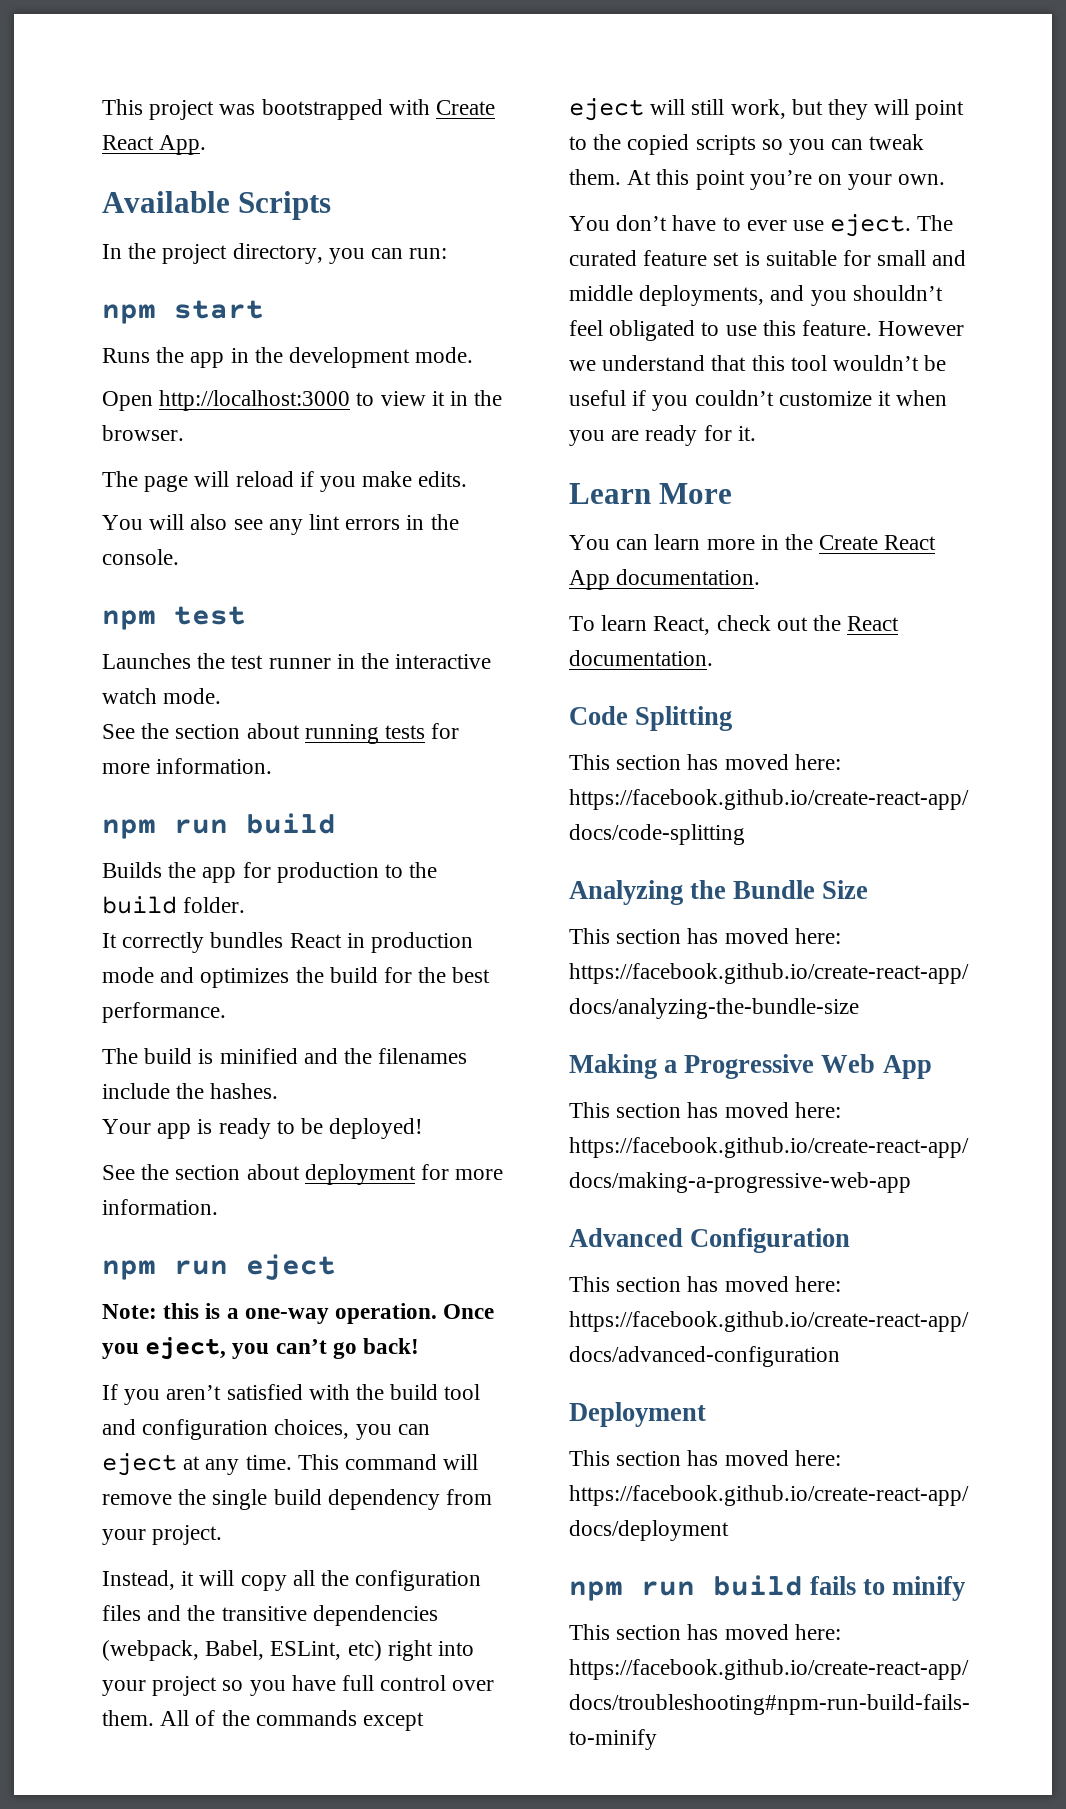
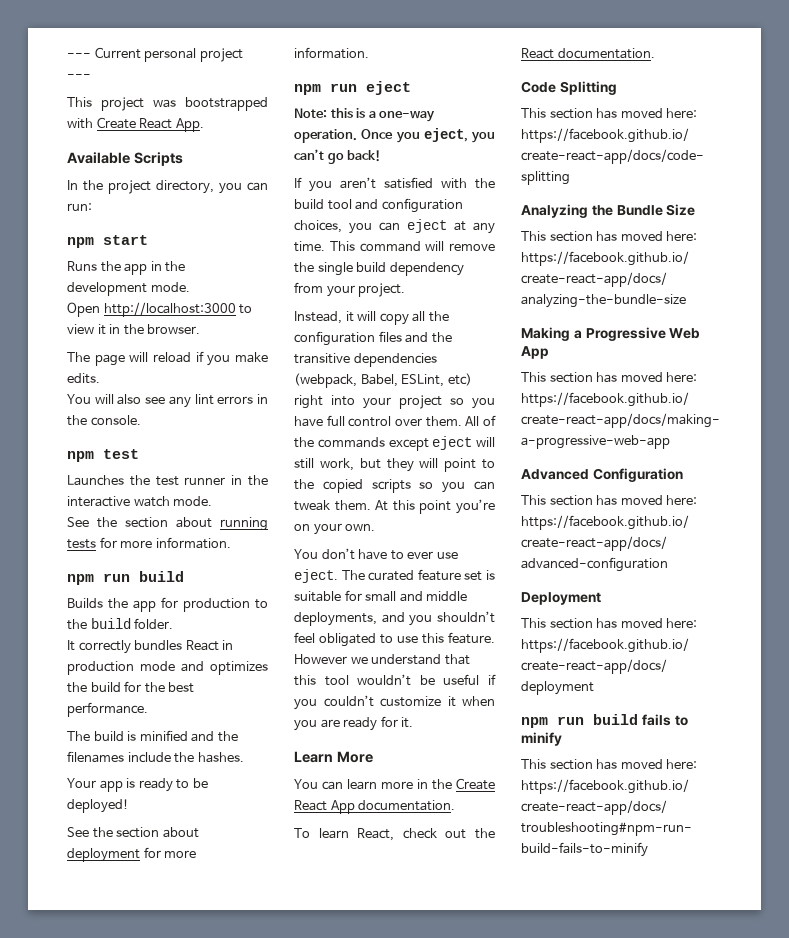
+ --- Current personal project ---

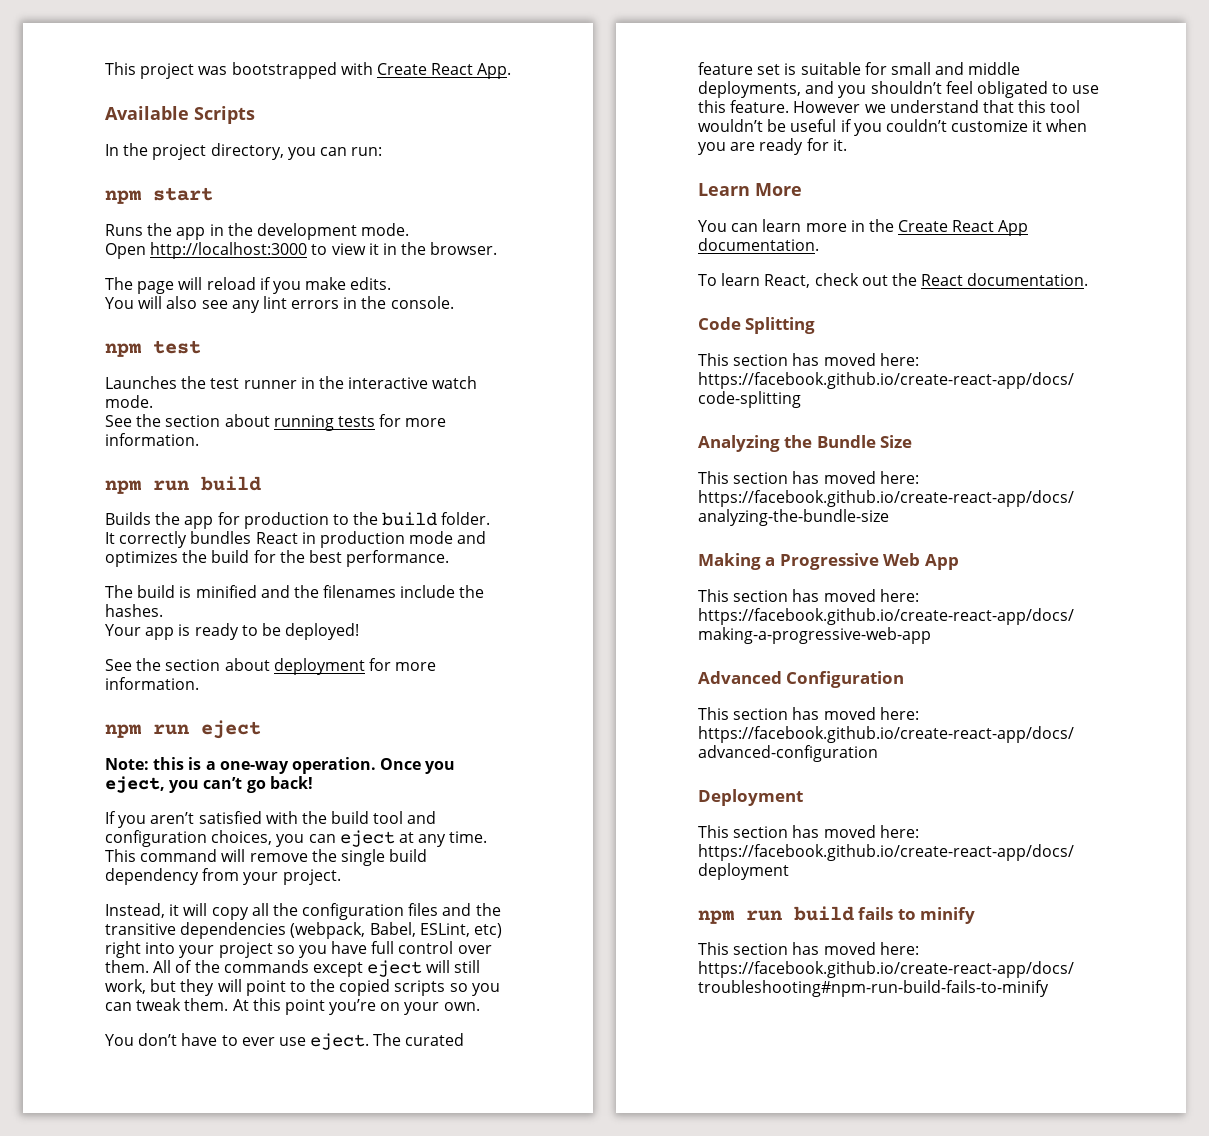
- --- Current personal project ---

